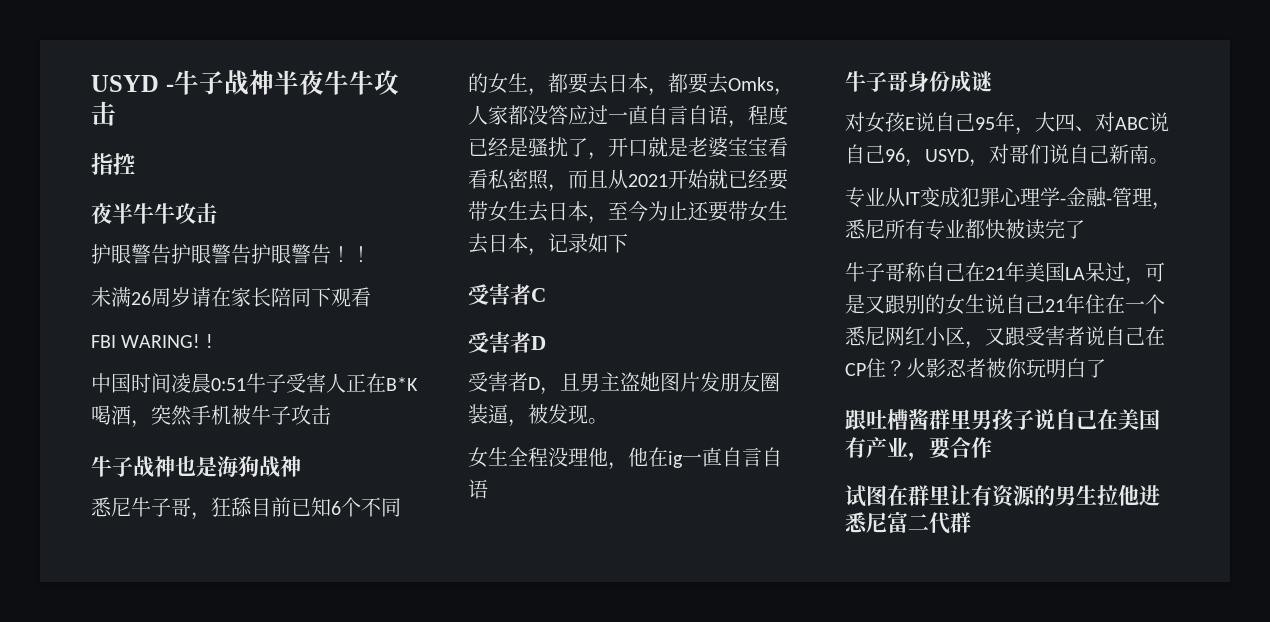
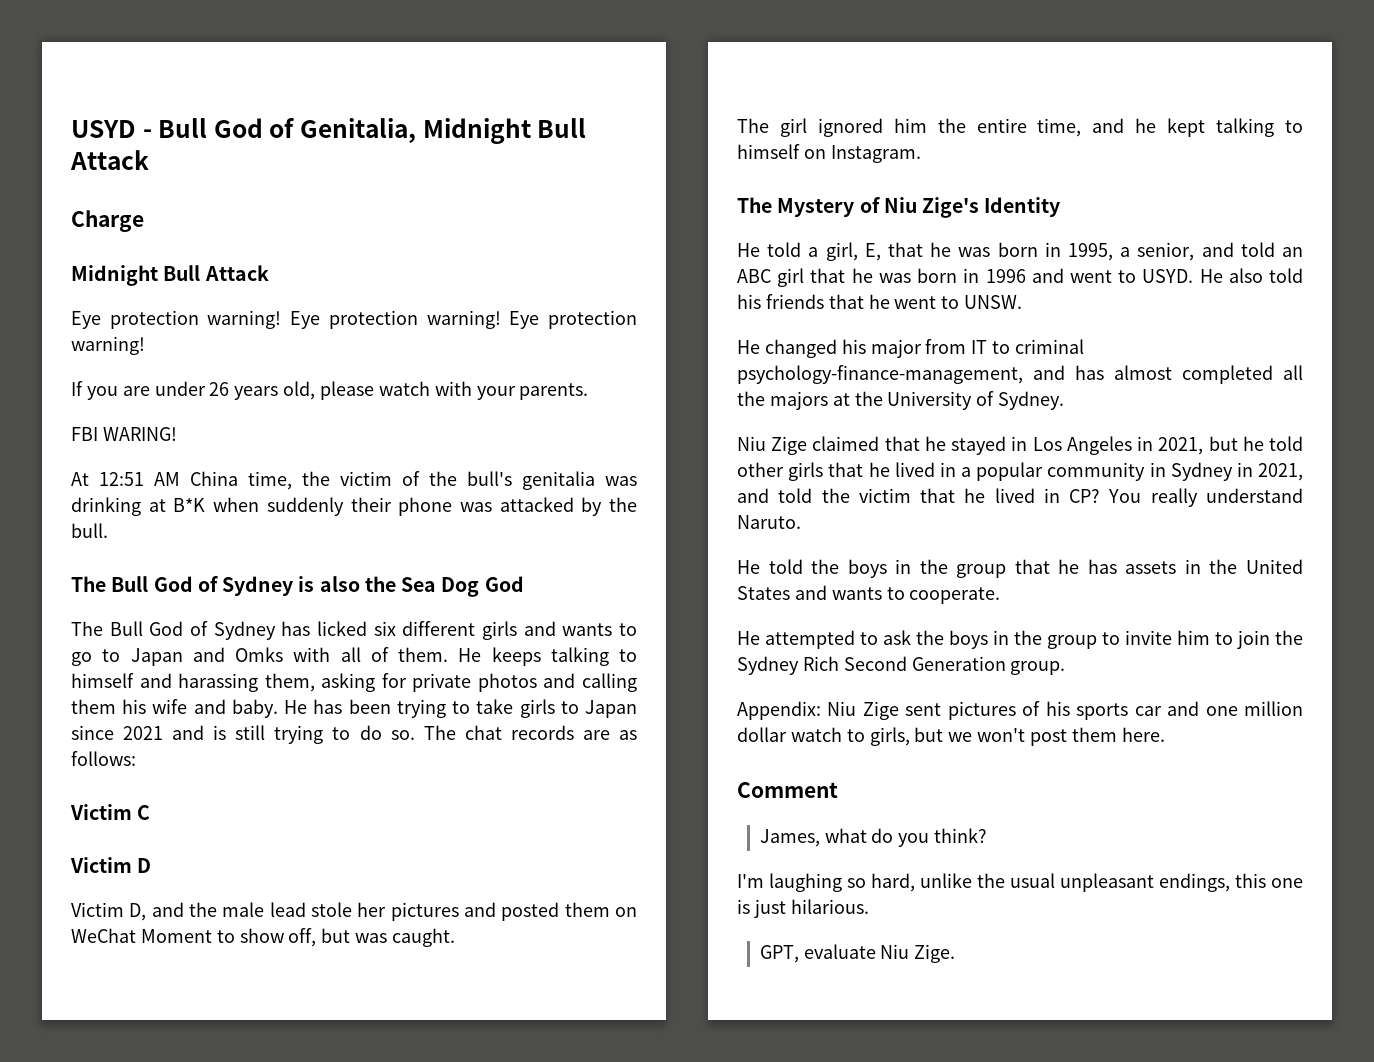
- USYD -牛子战神半夜牛牛攻击
- 指控
- 夜半牛牛攻击
- 护眼警告护眼警告护眼警告！！
- 未满26周岁请在家长陪同下观看
- FBI WARING! !
- 中国时间凌晨0:51牛子受害人正在B*K喝酒，突然手机被牛子攻击
- 牛子战神也是海狗战神
- 悉尼牛子哥，狂舔目前已知6个不同的女生，都要去日本，都要去Omks，人家都没答应过一直自言自语，程度已经是骚扰了，开口就是老婆宝宝看看私密照，而且从2021开始就已经要带女生去日本，至今为止还要带女生去日本，记录如下
- 受害者C
- 受害者D
+ USYD - Bull God of Genitalia, Midnight Bull Attack
+ Charge
+ Midnight Bull Attack
+ Eye protection warning! Eye protection warning! Eye protection warning!
+ If you are under 26 years old, please watch with your parents.
+ FBI WARING!
+ At 12:51 AM China time, the victim of the bull's genitalia was drinking at B*K when suddenly their phone was attacked by the bull.
+ The Bull God of Sydney is also the Sea Dog God
+ The Bull God of Sydney has licked six different girls and wants to go to Japan and Omks with all of them. He keeps talking to himself and harassing them, asking for private photos and calling them his wife and baby. He has been trying to take girls to Japan since 2021 and is still trying to do so. The chat records are as follows:
+ Victim C
+ Victim D
- 受害者D，且男主盗她图片发朋友圈装逼，被发现。
- 女生全程没理他，他在ig一直自言自语
- 牛子哥身份成谜
- 对女孩E说自己95年，大四、对ABC说自己96，USYD，对哥们说自己新南。
- 专业从IT变成犯罪心理学-金融-管理，悉尼所有专业都快被读完了
- 牛子哥称自己在21年美国LA呆过，可是又跟别的女生说自己21年住在一个悉尼网红小区，又跟受害者说自己在CP住？火影忍者被你玩明白了
- 跟吐槽酱群里男孩子说自己在美国有产业，要合作
- 试图在群里让有资源的男生拉他进悉尼富二代群
+ Victim D, and the male lead stole her pictures and posted them on WeChat Moment to show off, but was caught.
+ The girl ignored him the entire time, and he kept talking to himself on Instagram.
+ The Mystery of Niu Zige's Identity
+ He told a girl, E, that he was born in 1995, a senior, and told an ABC girl that he was born in 1996 and went to USYD. He also told his friends that he went to UNSW.
+ He changed his major from IT to criminal psychology-finance-management, and has almost completed all the majors at the University of Sydney.
+ Niu Zige claimed that he stayed in Los Angeles in 2021, but he told other girls that he lived in a popular community in Sydney in 2021, and told the victim that he lived in CP? You really understand Naruto.
+ He told the boys in the group that he has assets in the United States and wants to cooperate.
+ He attempted to ask the boys in the group to invite him to join the Sydney Rich Second Generation group.
+ Appendix: Niu Zige sent pictures of his sports car and one million dollar watch to girls, but we won't post them here.
+ Comment
+ James, what do you think?
+ I'm laughing so hard, unlike the usual unpleasant endings, this one is just hilarious.
+ GPT, evaluate Niu Zige.

